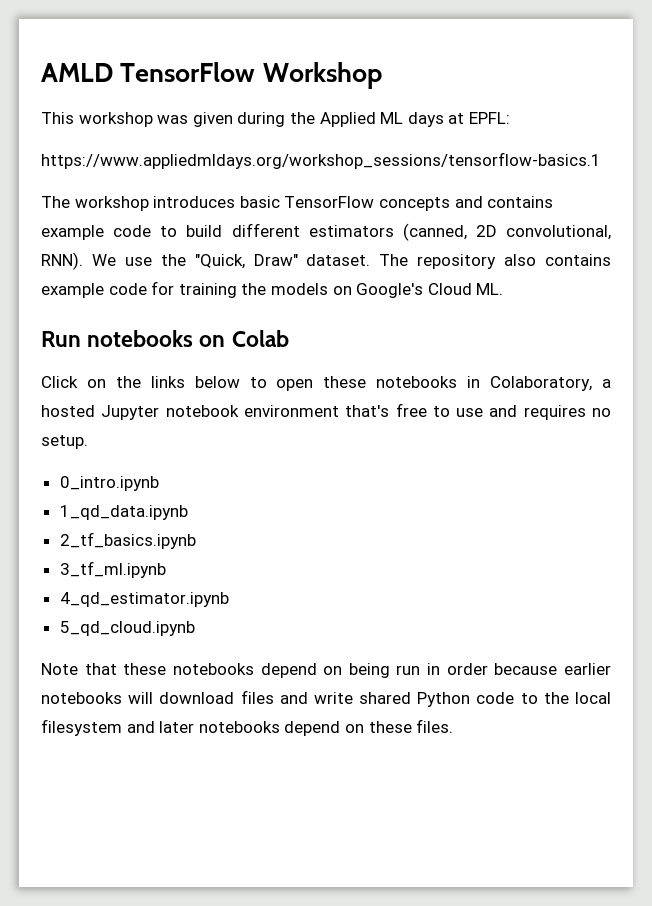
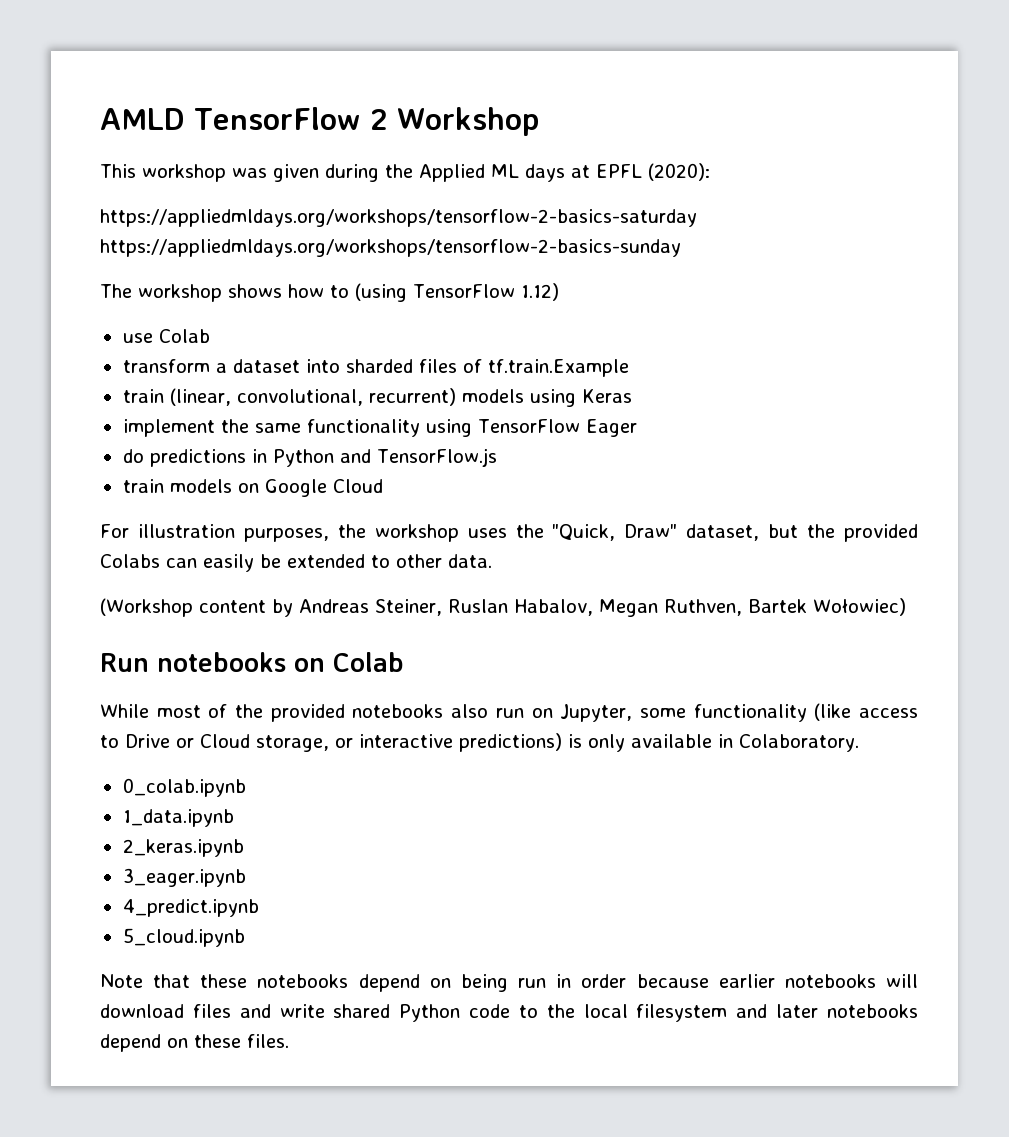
- AMLD TensorFlow Workshop
+ AMLD TensorFlow 2 Workshop
- This workshop was given during the Applied ML days at EPFL:
- https://www.appliedmldays.org/workshop_sessions/tensorflow-basics.1
- The workshop introduces basic TensorFlow concepts and contains example code to build different estimators (canned, 2D convolutional, RNN). We use the "Quick, Draw" dataset. The repository also contains example code for training the models on Google's Cloud ML.
+ This workshop was given during the Applied ML days at EPFL (2020):
+ https://appliedmldays.org/workshops/tensorflow-2-basics-saturday https://appliedmldays.org/workshops/tensorflow-2-basics-sunday
+ The workshop shows how to (using TensorFlow 1.12)
+ use Colab
+ transform a dataset into sharded files of tf.train.Example
+ train (linear, convolutional, recurrent) models using Keras
+ implement the same functionality using TensorFlow Eager
+ do predictions in Python and TensorFlow.js
+ train models on Google Cloud
+ For illustration purposes, the workshop uses the "Quick, Draw" dataset, but the provided Colabs can easily be extended to other data.
+ (Workshop content by Andreas Steiner, Ruslan Habalov, Megan Ruthven, Bartek Wołowiec)
  Run notebooks on Colab
- Click on the links below to open these notebooks in Colaboratory, a hosted Jupyter notebook environment that's free to use and requires no setup.
- 0_intro.ipynb
- 1_qd_data.ipynb
- 2_tf_basics.ipynb
- 3_tf_ml.ipynb
- 4_qd_estimator.ipynb
- 5_qd_cloud.ipynb
+ While most of the provided notebooks also run on Jupyter, some functionality (like access to Drive or Cloud storage, or interactive predictions) is only available in Colaboratory.
+ 0_colab.ipynb
+ 1_data.ipynb
+ 2_keras.ipynb
+ 3_eager.ipynb
+ 4_predict.ipynb
+ 5_cloud.ipynb

